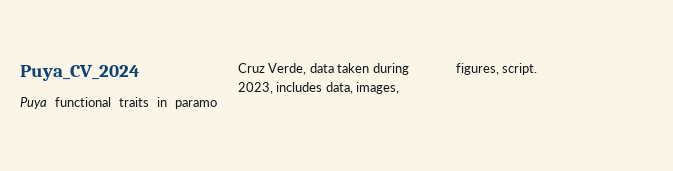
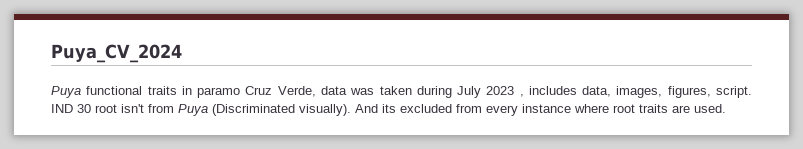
- Puya functional traits in paramo Cruz Verde, data taken during 2023, includes data, images, figures, script.
+ Puya functional traits in paramo Cruz Verde, data was taken during July 2023 , includes data, images, figures, script.
+ IND 30 root isn't from Puya (Discriminated visually). And its excluded from every instance where root traits are used.

